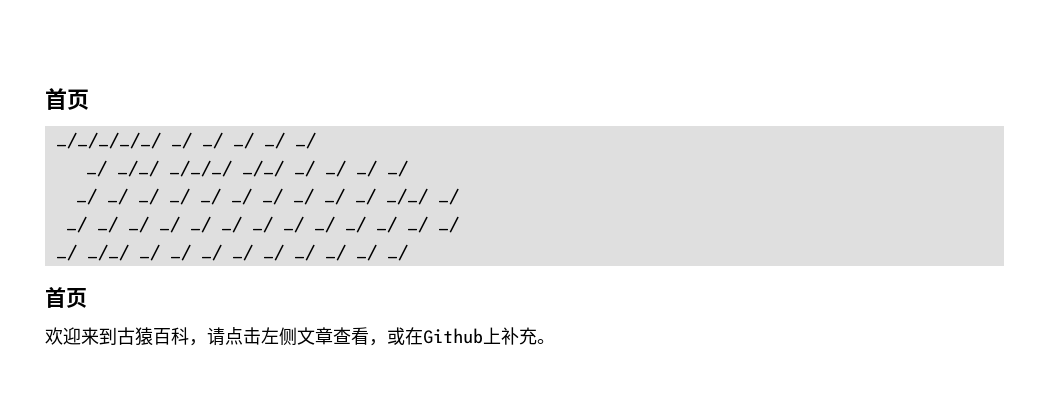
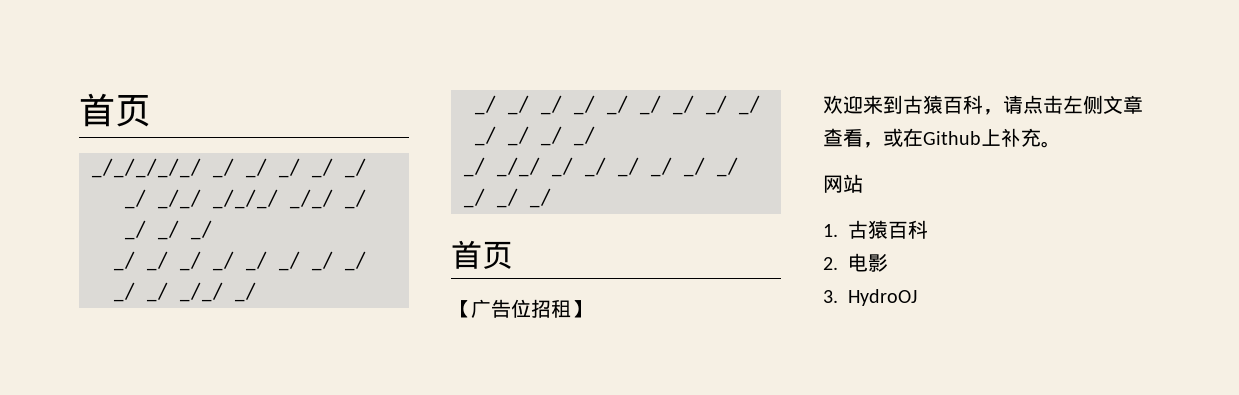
+ 【广告位招租】
+ 网站
+ 1.古猿百科
+ 2.电影
+ 3. HydroOJ

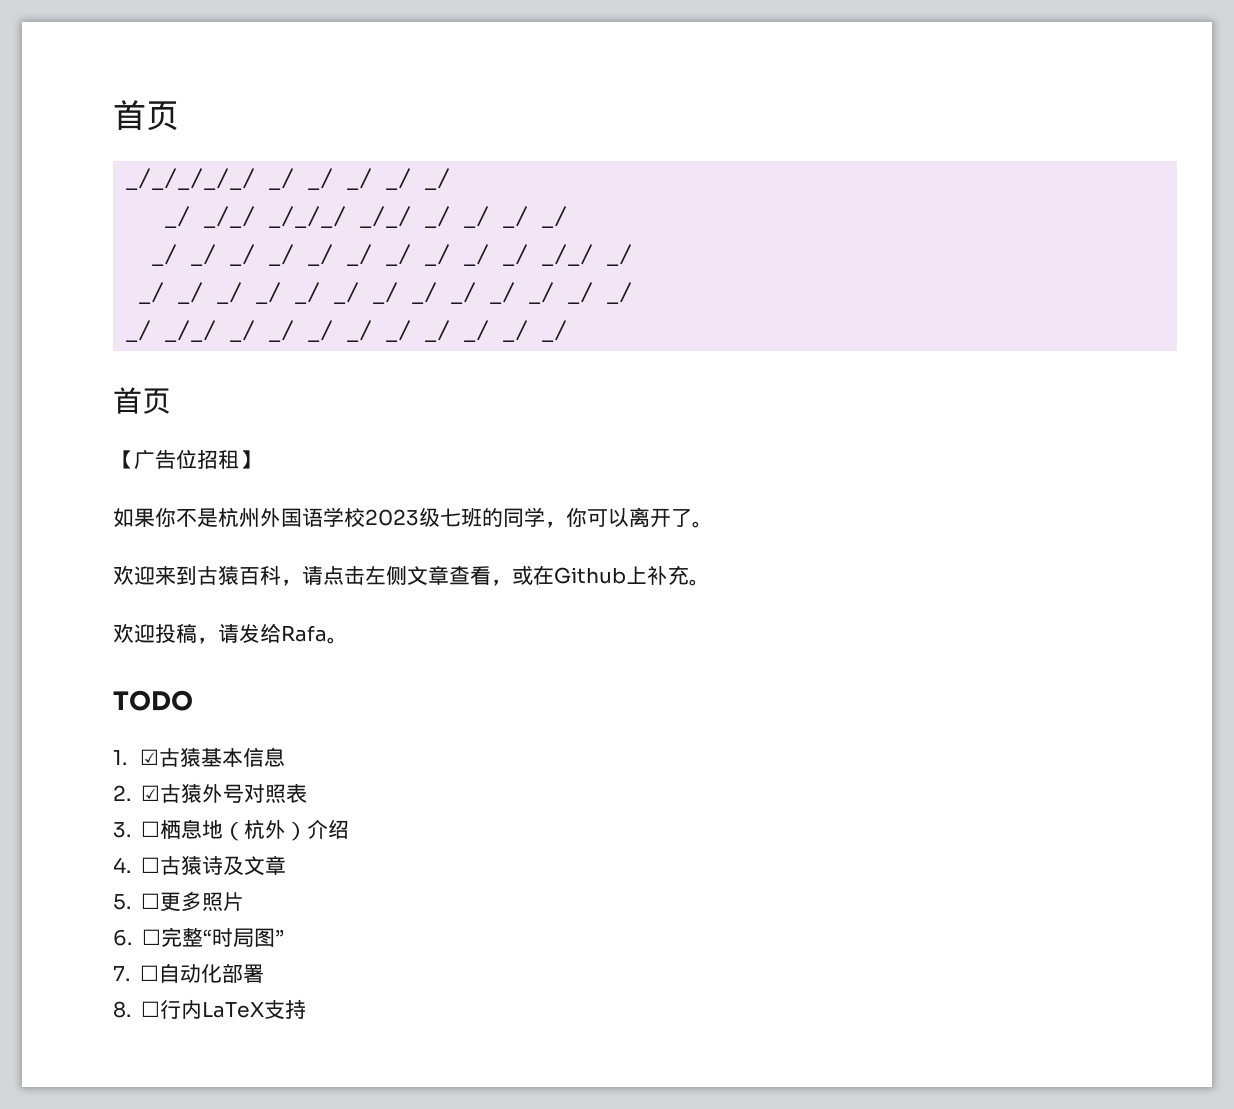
+ 如果你不是杭州外国语学校2023级七班的同学，你可以离开了。
- 网站
- 1.古猿百科
- 2.电影
- 3. HydroOJ
+ 欢迎投稿，请发给Rafa。
+ TODO
+ 1. ☑古猿基本信息
+ 2. ☑古猿外号对照表
+ 3. ☐栖息地（杭外）介绍
+ 4. ☐古猿诗及文章
+ 5. ☐更多照片
+ 6. ☐完整“时局图”
+ 7. ☐自动化部署
+ 8. ☐行内LaTeX支持

